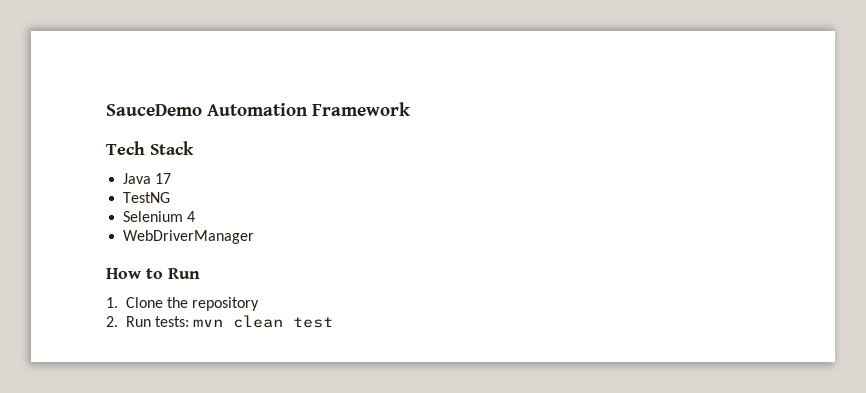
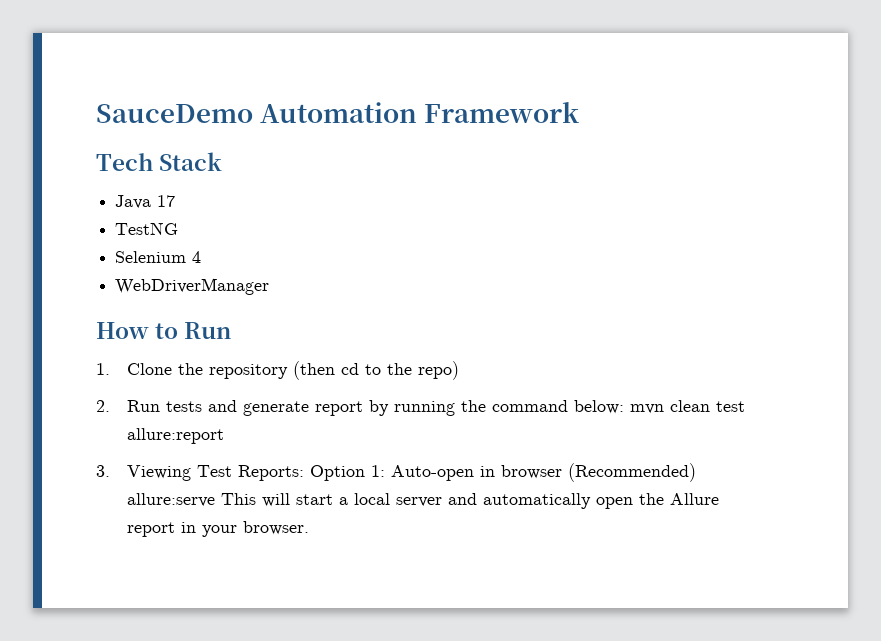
- 1. Clone the repository
- 2. Run tests: mvn clean test
+ 1. Clone the repository (then cd to the repo)
+ 2. Run tests and generate report by running the command below: mvn clean test allure:report
+ 3. Viewing Test Reports: Option 1: Auto-open in browser (Recommended) allure:serve This will start a local server and automatically open the Allure report in your browser.

